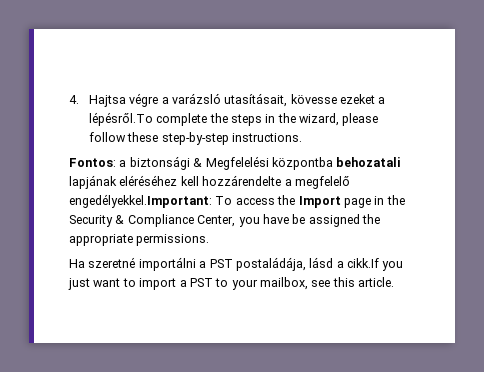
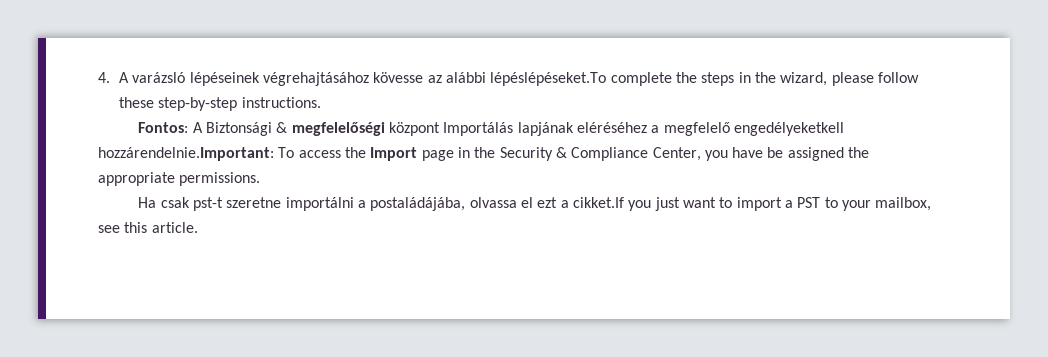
- 4. Hajtsa végre a varázsló utasításait, kövesse ezeket a lépésről.To complete the steps in the wizard, please follow these step-by-step instructions.
+ 4. A varázsló lépéseinek végrehajtásához kövesse az alábbi lépéslépéseket.To complete the steps in the wizard, please follow these step-by-step instructions.
- Fontos: a biztonsági & Megfelelési központba behozatali lapjának eléréséhez kell hozzárendelte a megfelelő engedélyekkel.Important: To access the Import page in the Security & Compliance Center, you have be assigned the appropriate permissions.
+ Fontos: A Biztonsági & megfelelőségi központ Importálás lapjának eléréséhez a megfelelő engedélyeketkell hozzárendelnie.Important: To access the Import page in the Security & Compliance Center, you have be assigned the appropriate permissions.
- Ha szeretné importálni a PST postaládája, lásd a cikk.If you just want to import a PST to your mailbox, see this article.
+ Ha csak pst-t szeretne importálni a postaládájába, olvassa el ezt a cikket.If you just want to import a PST to your mailbox, see this article.

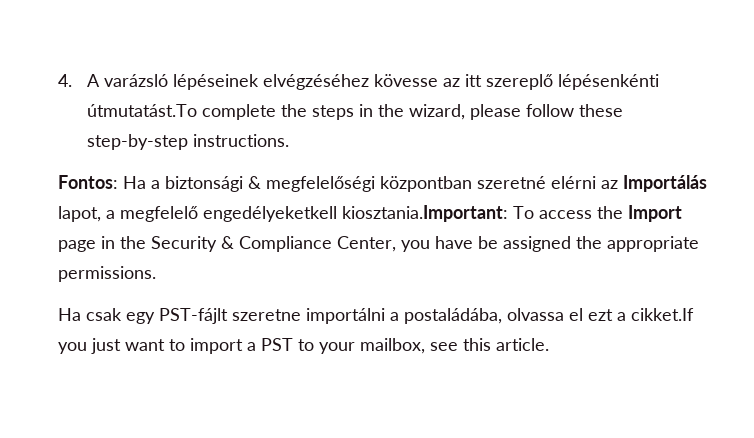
- 4. A varázsló lépéseinek végrehajtásához kövesse az alábbi lépéslépéseket.To complete the steps in the wizard, please follow these step-by-step instructions.
+ 4. A varázsló lépéseinek elvégzéséhez kövesse az itt szereplő lépésenkénti útmutatást.To complete the steps in the wizard, please follow these step-by-step instructions.
- Fontos: A Biztonsági & megfelelőségi központ Importálás lapjának eléréséhez a megfelelő engedélyeketkell hozzárendelnie.Important: To access the Import page in the Security & Compliance Center, you have be assigned the appropriate permissions.
+ Fontos: Ha a biztonsági & megfelelőségi központban szeretné elérni az Importálás lapot, a megfelelő engedélyeketkell kiosztania.Important: To access the Import page in the Security & Compliance Center, you have be assigned the appropriate permissions.
- Ha csak pst-t szeretne importálni a postaládájába, olvassa el ezt a cikket.If you just want to import a PST to your mailbox, see this article.
+ Ha csak egy PST-fájlt szeretne importálni a postaládába, olvassa el ezt a cikket.If you just want to import a PST to your mailbox, see this article.

